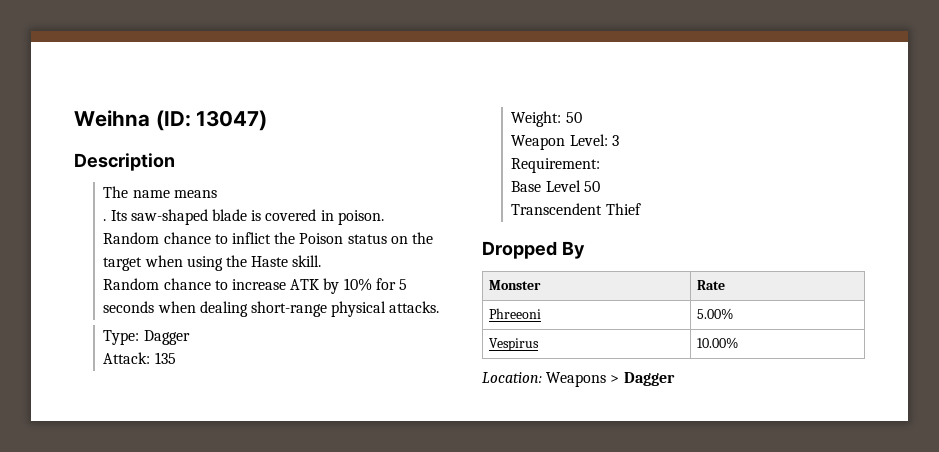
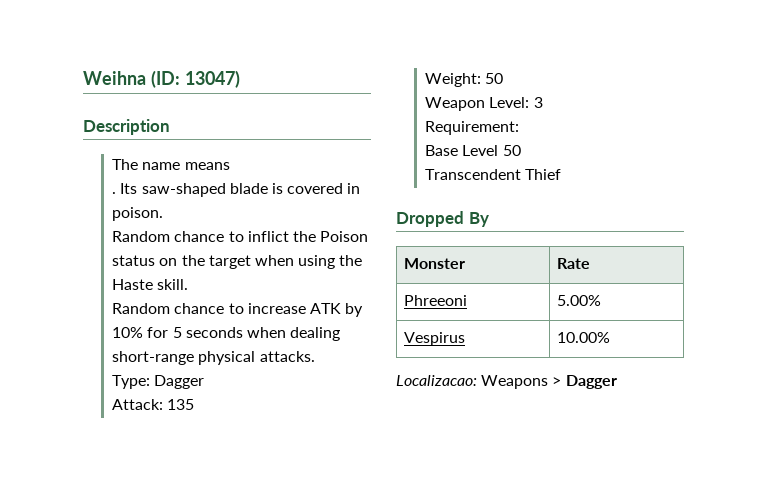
- Location: Weapons > Dagger
+ Localizacao: Weapons > Dagger

